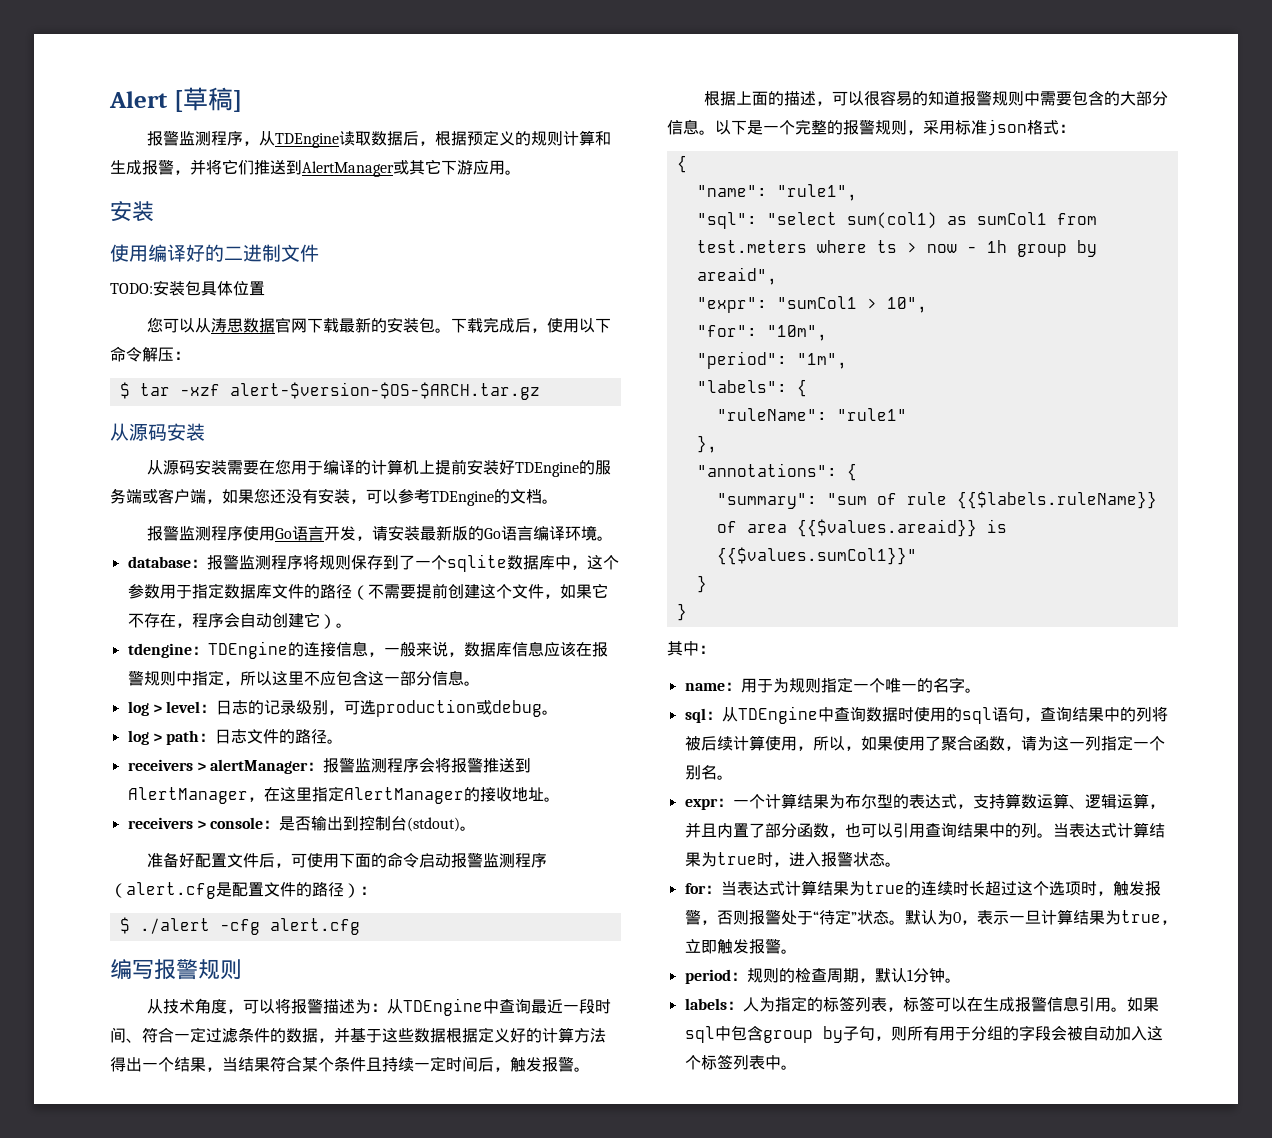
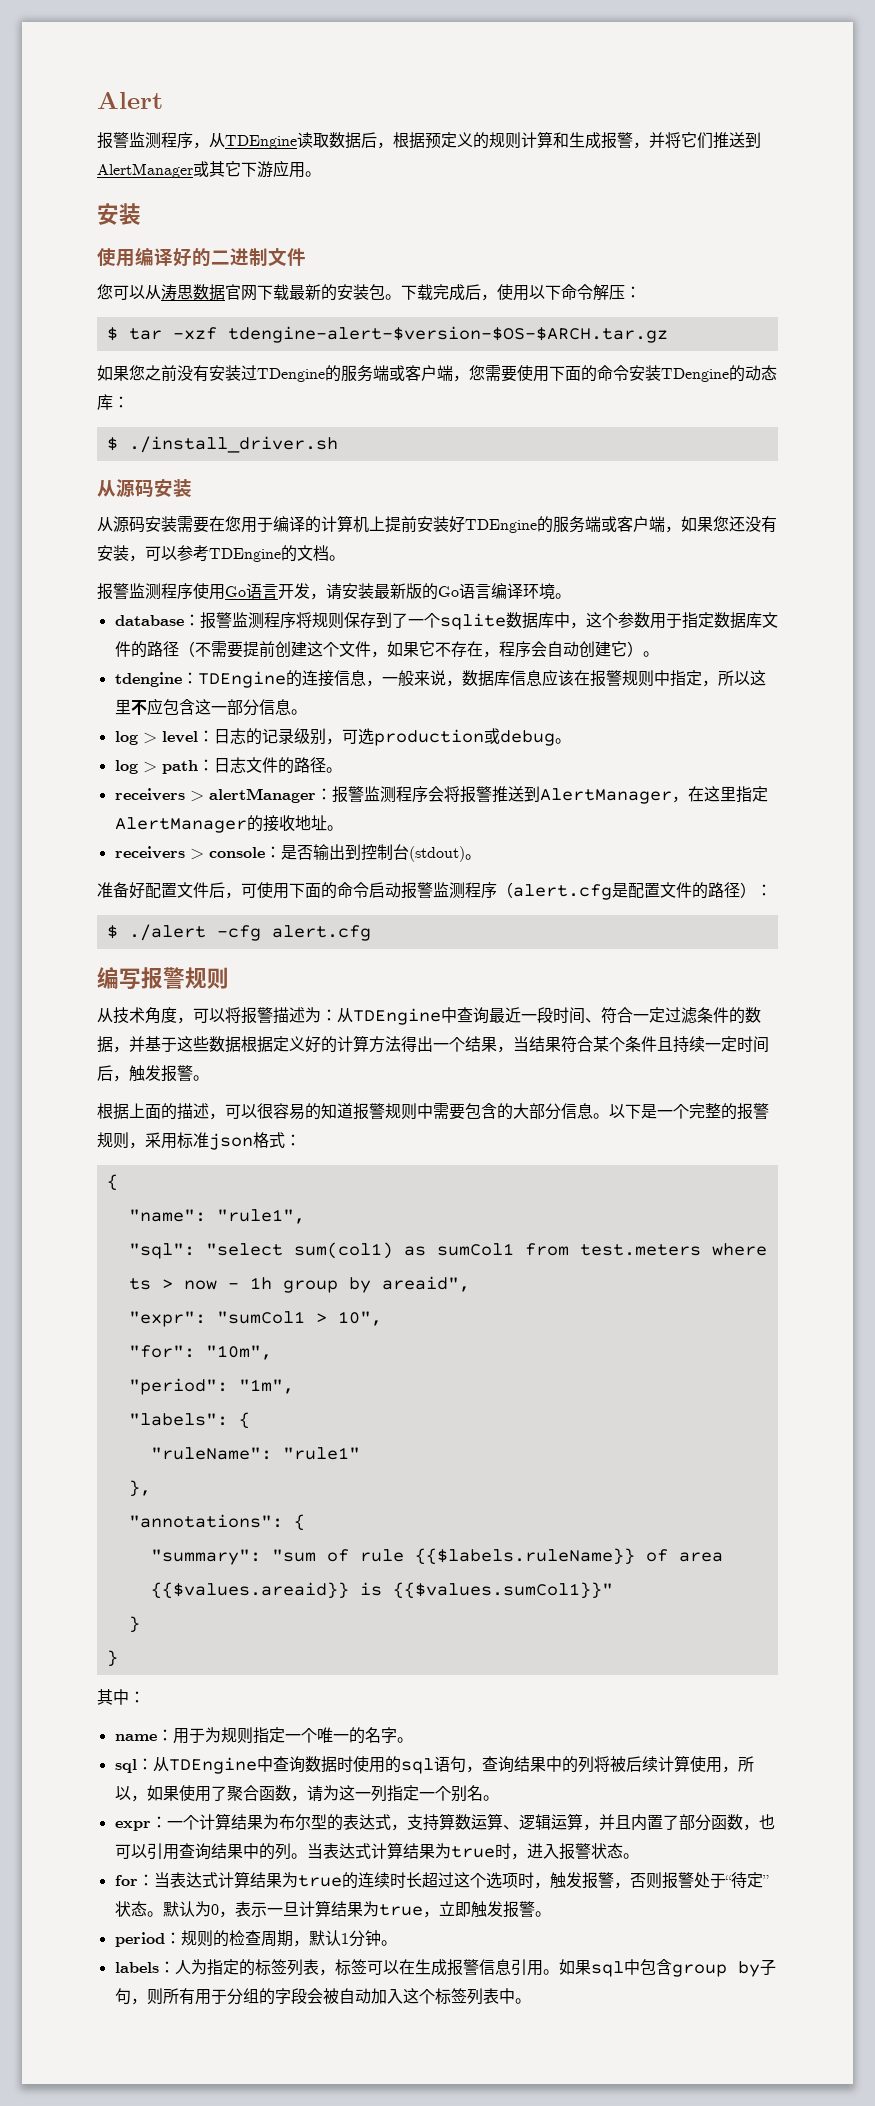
- Alert [草稿]
+ Alert
- TODO:安装包具体位置
- $ tar -xzf alert-$version-$OS-$ARCH.tar.gz
+ $ tar -xzf tdengine-alert-$version-$OS-$ARCH.tar.gz
+ 如果您之前没有安装过TDengine的服务端或客户端，您需要使用下面的命令安装TDengine的动态库：
+ $ ./install_driver.sh

